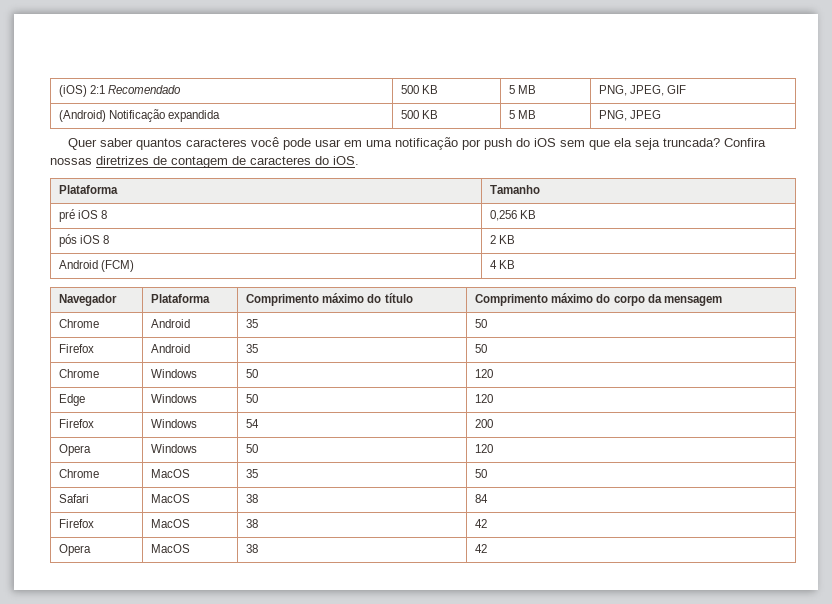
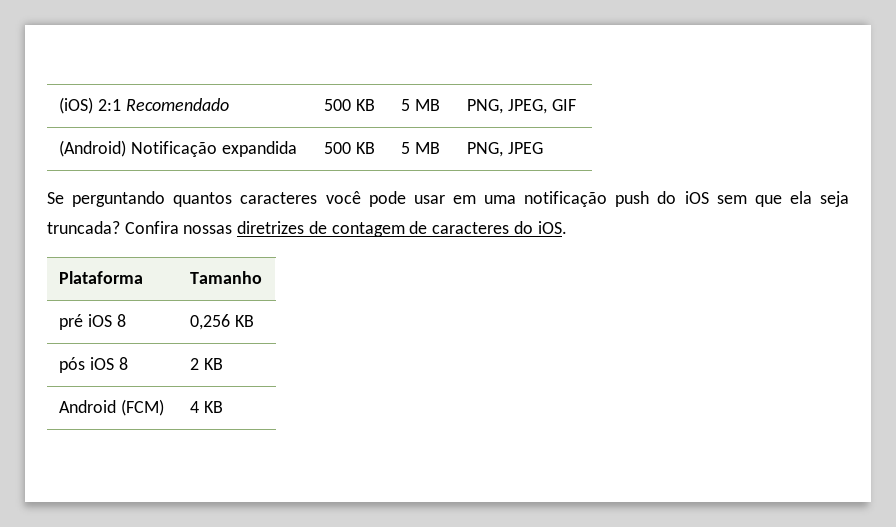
- Quer saber quantos caracteres você pode usar em uma notificação por push do iOS sem que ela seja truncada?
+ Se perguntando quantos caracteres você pode usar em uma notificação push do iOS sem que ela seja truncada?
- Navegador | Plataforma | Comprimento máximo do título | Comprimento máximo do corpo da mensagem
- Chrome | Android | 35 | 50
- Firefox | Android | 35 | 50
- Chrome | Windows | 50 | 120
- Edge | Windows | 50 | 120
- Firefox | Windows | 54 | 200
- Opera | Windows | 50 | 120
- Chrome | MacOS | 35 | 50
- Safari | MacOS | 38 | 84
- Firefox | MacOS | 38 | 42
- Opera | MacOS | 38 | 42

